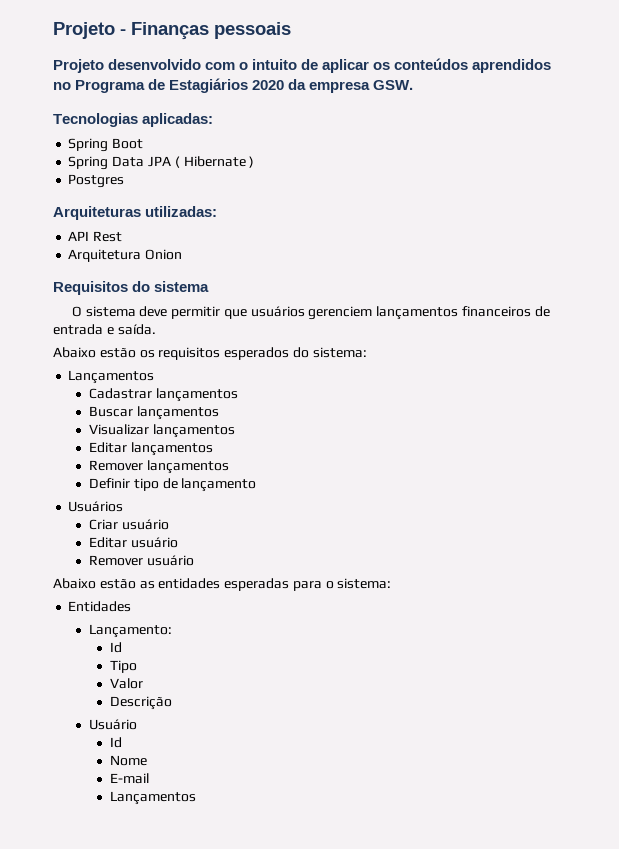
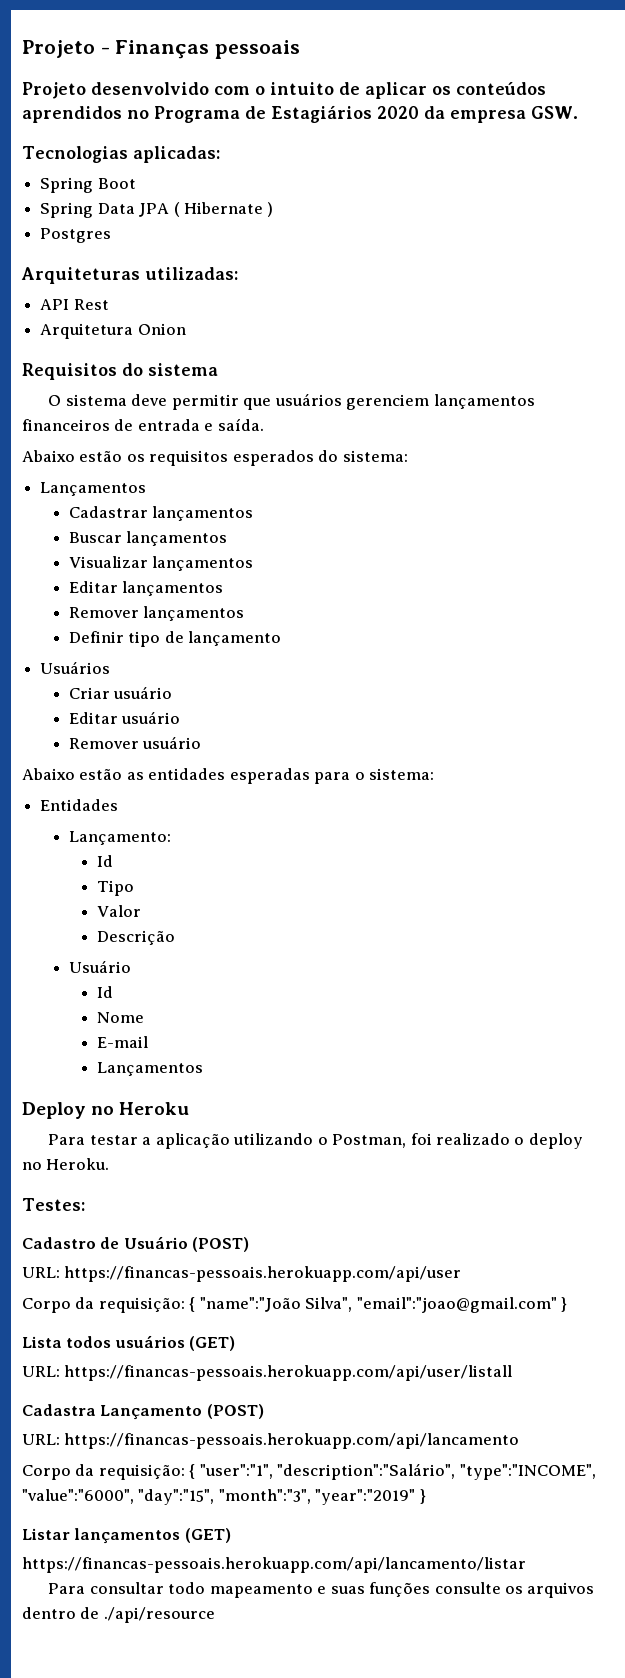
+ Deploy no Heroku
+ Para testar a aplicação utilizando o Postman, foi realizado o deploy no Heroku.
+ Testes:
+ Cadastro de Usuário (POST)
+ URL: https://financas-pessoais.herokuapp.com/api/user
+ Corpo da requisição: { "name":"João Silva", "email":"joao@gmail.com" }
+ Lista todos usuários (GET)
+ URL: https://financas-pessoais.herokuapp.com/api/user/listall
+ Cadastra Lançamento (POST)
+ URL: https://financas-pessoais.herokuapp.com/api/lancamento
+ Corpo da requisição: { "user":"1", "description":"Salário", "type":"INCOME", "value":"6000", "day":"15", "month":"3", "year":"2019" }
+ Listar lançamentos (GET)
+ https://financas-pessoais.herokuapp.com/api/lancamento/listar
+ Para consultar todo mapeamento e suas funções consulte os arquivos dentro de ./api/resource

